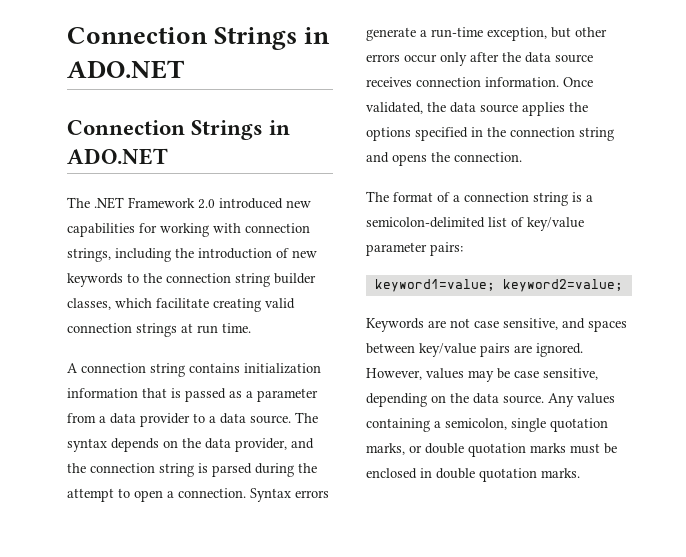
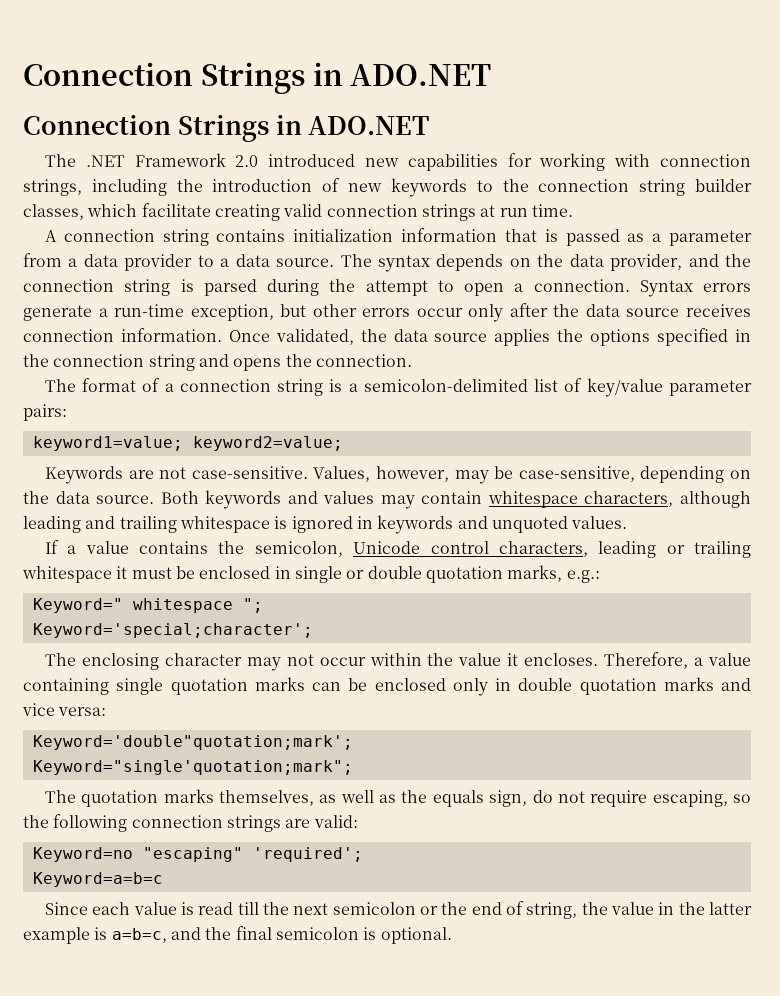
- Keywords are not case sensitive, and spaces between key/value pairs are ignored. However, values may be case sensitive, depending on the data source.
+ Keywords are not case-sensitive. Values, however, may be case-sensitive, depending on the data source.
- Any values containing a semicolon, single quotation marks, or double quotation marks must be enclosed in double quotation marks.
+ Both keywords and values may contain whitespace characters, although leading and trailing whitespace is ignored in keywords and unquoted values.
+ If a value contains the semicolon, Unicode control characters, leading or trailing whitespace it must be enclosed in single or double quotation marks, e.g.:
+ Keyword=" whitespace ";
+ Keyword='special;character';
+ The enclosing character may not occur within the value it encloses. Therefore, a value containing single quotation marks can be enclosed only in double quotation marks and vice versa:
+ Keyword='double"quotation;mark';
+ Keyword="single'quotation;mark";
+ The quotation marks themselves, as well as the equals sign, do not require escaping, so the following connection strings are valid:
+ Keyword=no "escaping" 'required';
+ Keyword=a=b=c
+ Since each value is read till the next semicolon or the end of string, the value in the latter example is a=b=c, and the final semicolon is optional.

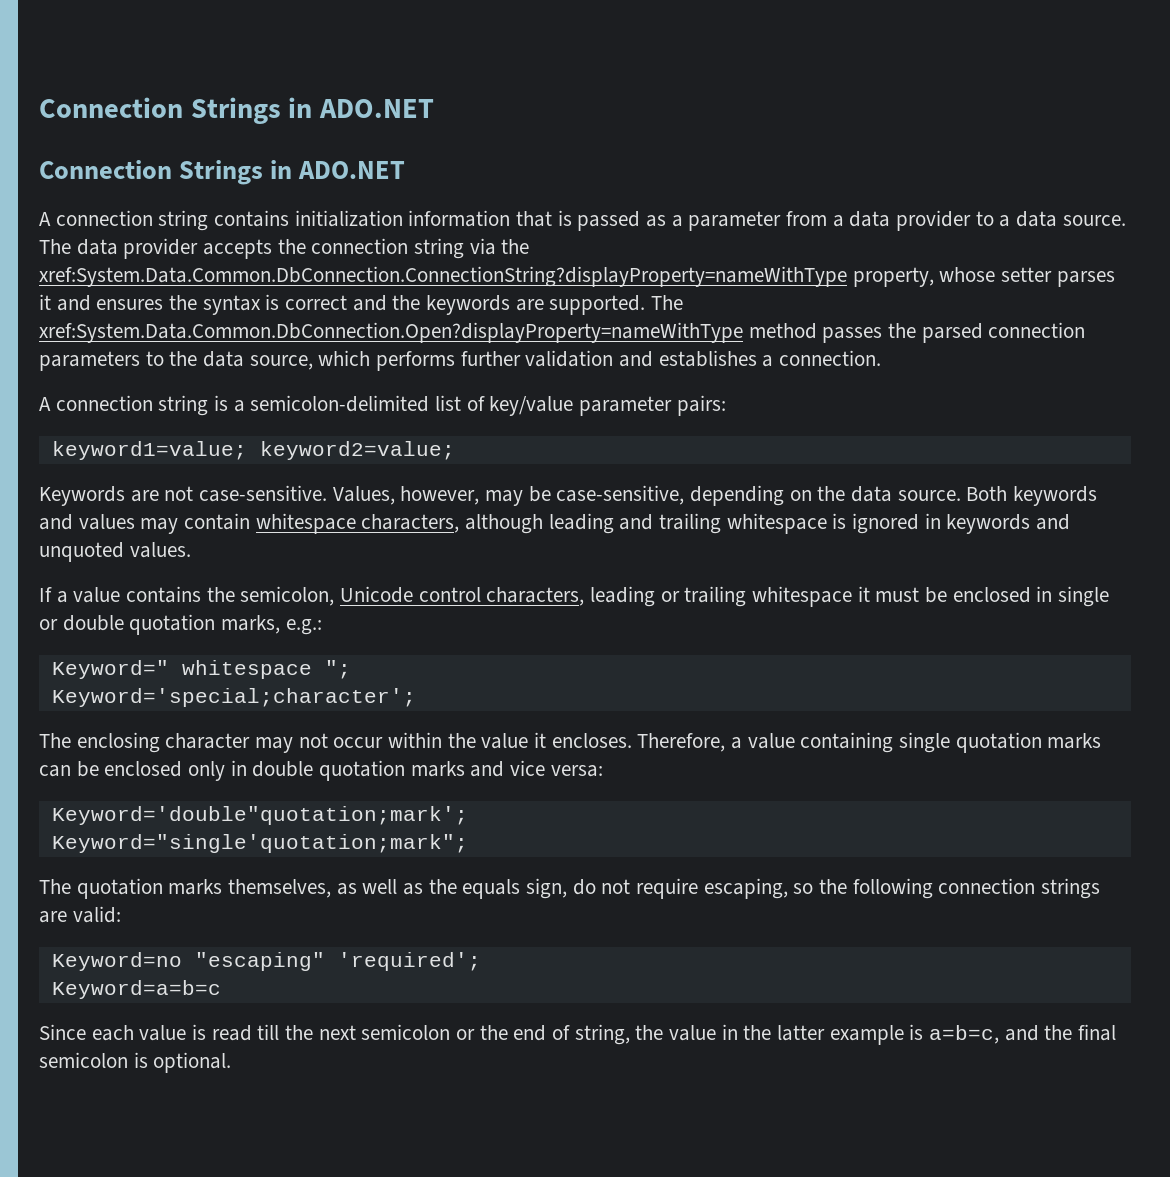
- The .NET Framework 2.0 introduced new capabilities for working with connection strings, including the introduction of new keywords to the connection string builder classes, which facilitate creating valid connection strings at run time.
- The syntax depends on the data provider, and the connection string is parsed during the attempt to open a connection. Syntax errors generate a run-time exception, but other errors occur only after the data source receives connection information. Once validated, the data source applies the options specified in the connection string and opens the connection.
- The format of a connection string is a semicolon-delimited list of key/value parameter pairs:
+ The data provider accepts the connection string via the xref:System.Data.Common.DbConnection.ConnectionString?displayProperty=nameWithType property, whose setter parses it and ensures the syntax is correct and the keywords are supported. The xref:System.Data.Common.DbConnection.Open?displayProperty=nameWithType method passes the parsed connection parameters to the data source, which performs further validation and establishes a connection.
+ A connection string is a semicolon-delimited list of key/value parameter pairs:

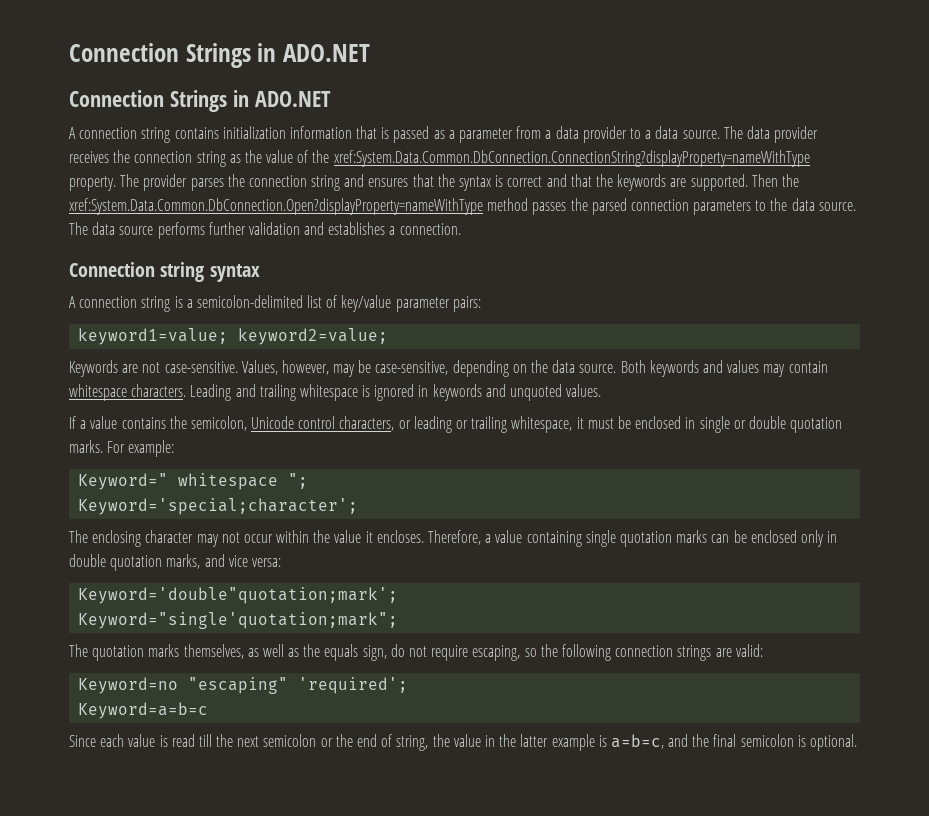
- The data provider accepts the connection string via the xref:System.Data.Common.DbConnection.ConnectionString?displayProperty=nameWithType property, whose setter parses it and ensures the syntax is correct and the keywords are supported.
+ The data provider receives the connection string as the value of the xref:System.Data.Common.DbConnection.ConnectionString?displayProperty=nameWithType property. The provider parses the connection string and ensures that the syntax is correct and that the keywords are supported.
- The xref:System.Data.Common.DbConnection.Open?displayProperty=nameWithType method passes the parsed connection parameters to the data source, which performs further validation and establishes a connection.
+ Then the xref:System.Data.Common.DbConnection.Open?displayProperty=nameWithType method passes the parsed connection parameters to the data source. The data source performs further validation and establishes a connection.
+ Connection string syntax
- Both keywords and values may contain whitespace characters, although leading and trailing whitespace is ignored in keywords and unquoted values.
+ Both keywords and values may contain whitespace characters. Leading and trailing whitespace is ignored in keywords and unquoted values.
- If a value contains the semicolon, Unicode control characters, leading or trailing whitespace it must be enclosed in single or double quotation marks, e.g.:
+ If a value contains the semicolon, Unicode control characters, or leading or trailing whitespace, it must be enclosed in single or double quotation marks. For example:
- Therefore, a value containing single quotation marks can be enclosed only in double quotation marks and vice versa:
+ Therefore, a value containing single quotation marks can be enclosed only in double quotation marks, and vice versa:

